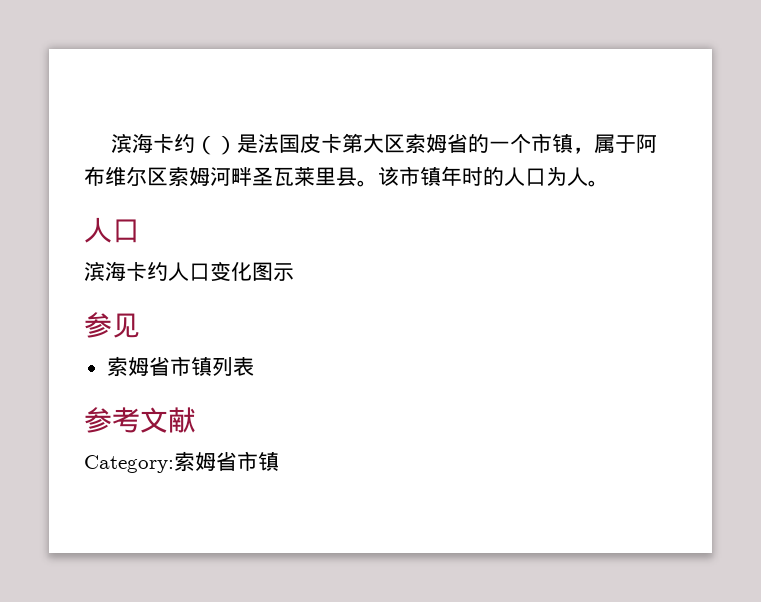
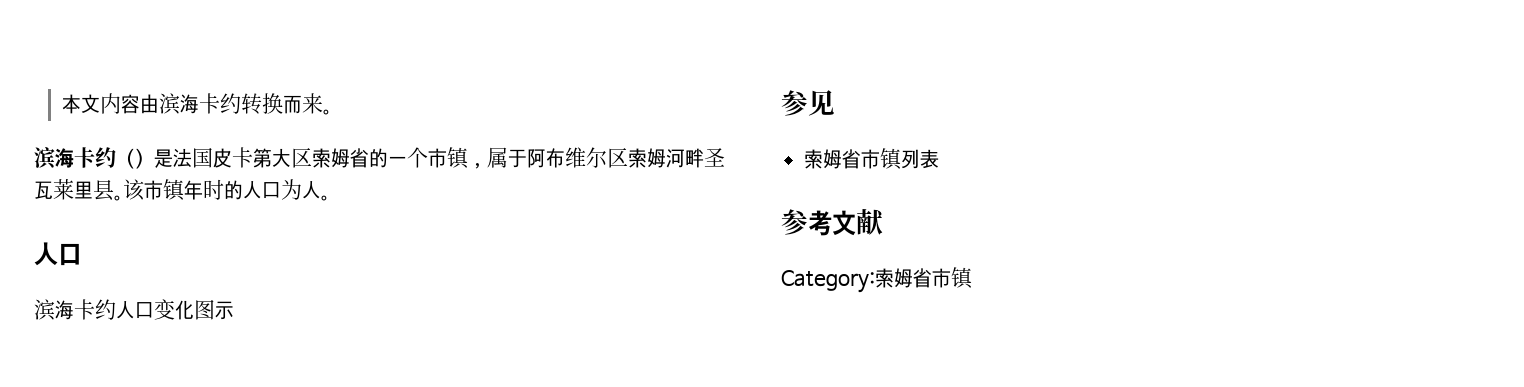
+ 本文内容由滨海卡约转换而来。

